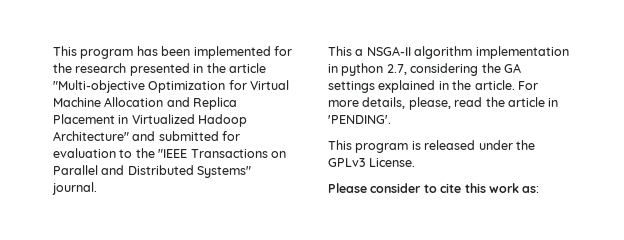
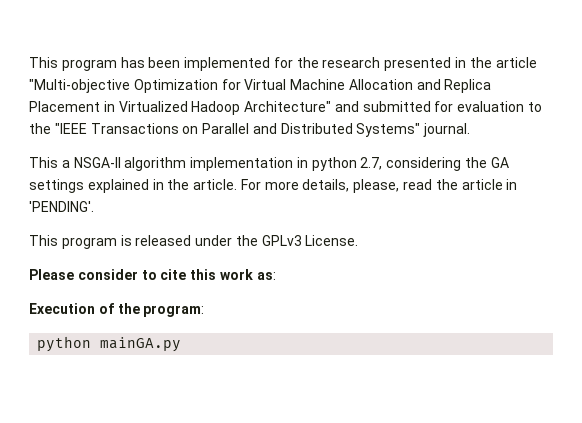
+ Execution of the program:
+ python mainGA.py

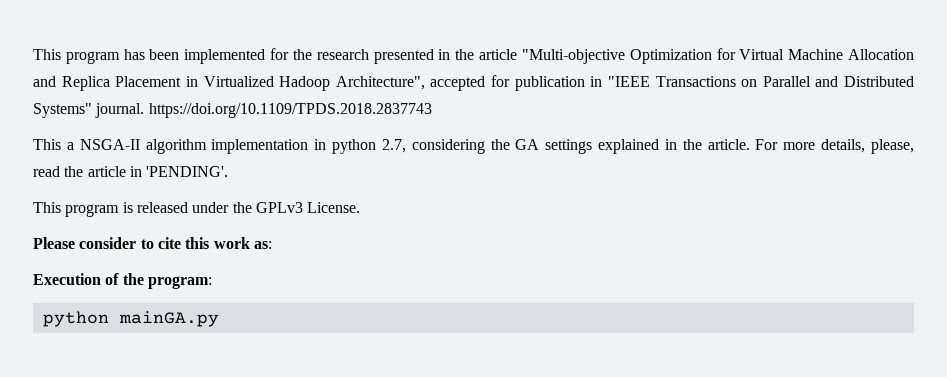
- This program has been implemented for the research presented in the article "Multi-objective Optimization for Virtual Machine Allocation and Replica Placement in Virtualized Hadoop Architecture" and submitted for evaluation to the "IEEE Transactions on Parallel and Distributed Systems" journal.
+ This program has been implemented for the research presented in the article "Multi-objective Optimization for Virtual Machine Allocation and Replica Placement in Virtualized Hadoop Architecture", accepted for publication in "IEEE Transactions on Parallel and Distributed Systems" journal. https://doi.org/10.1109/TPDS.2018.2837743

